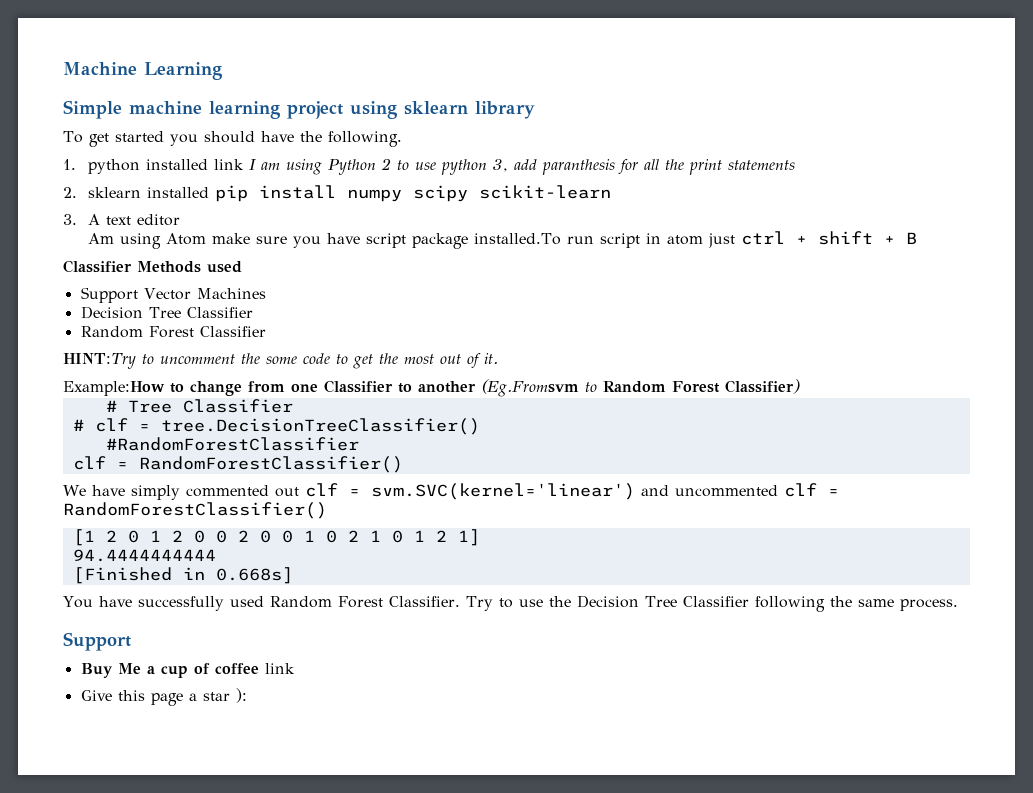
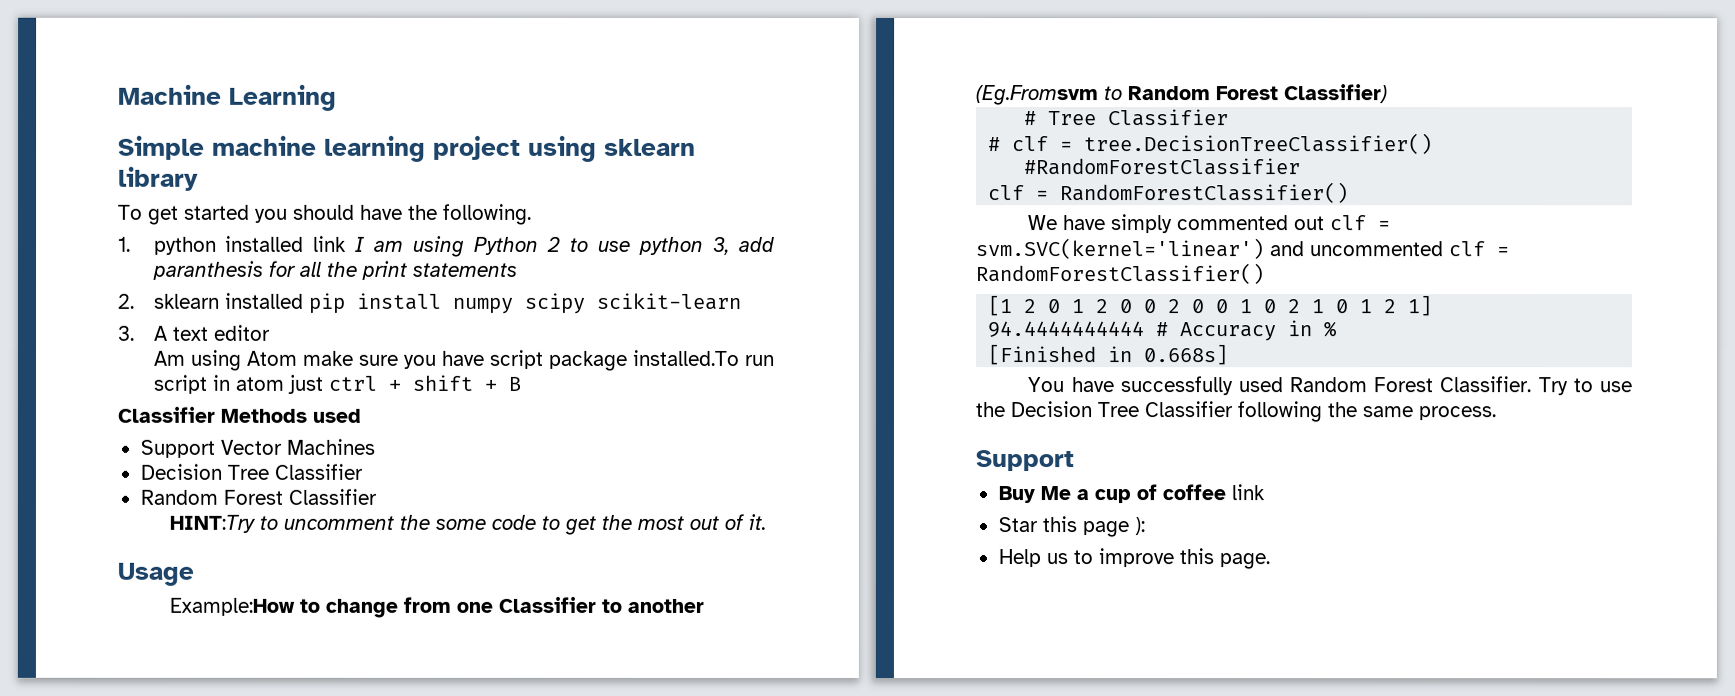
+ Usage
- 94.4444444444
+ 94.4444444444 # Accuracy in %
- Give this page a star ):
+ Star this page ):
+ Help us to improve this page.

